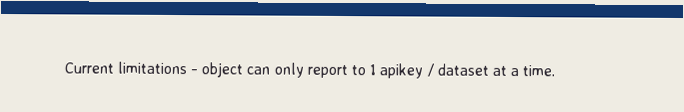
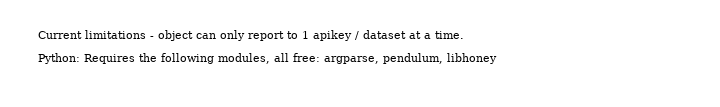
+ Python: Requires the following modules, all free: argparse, pendulum, libhoney

